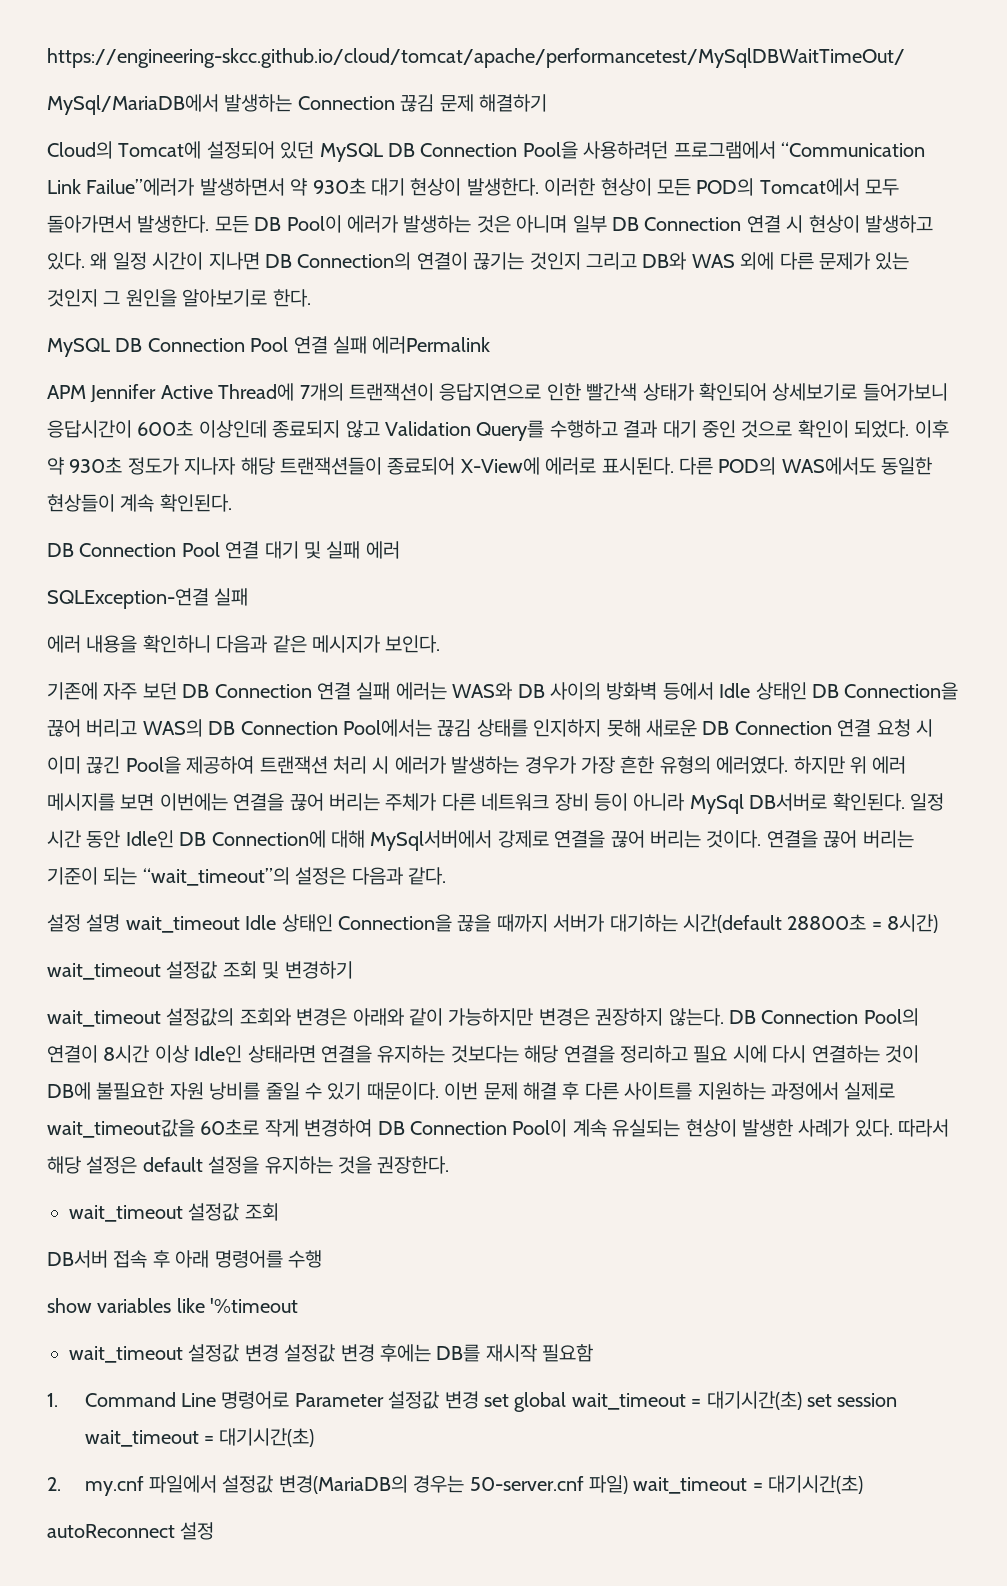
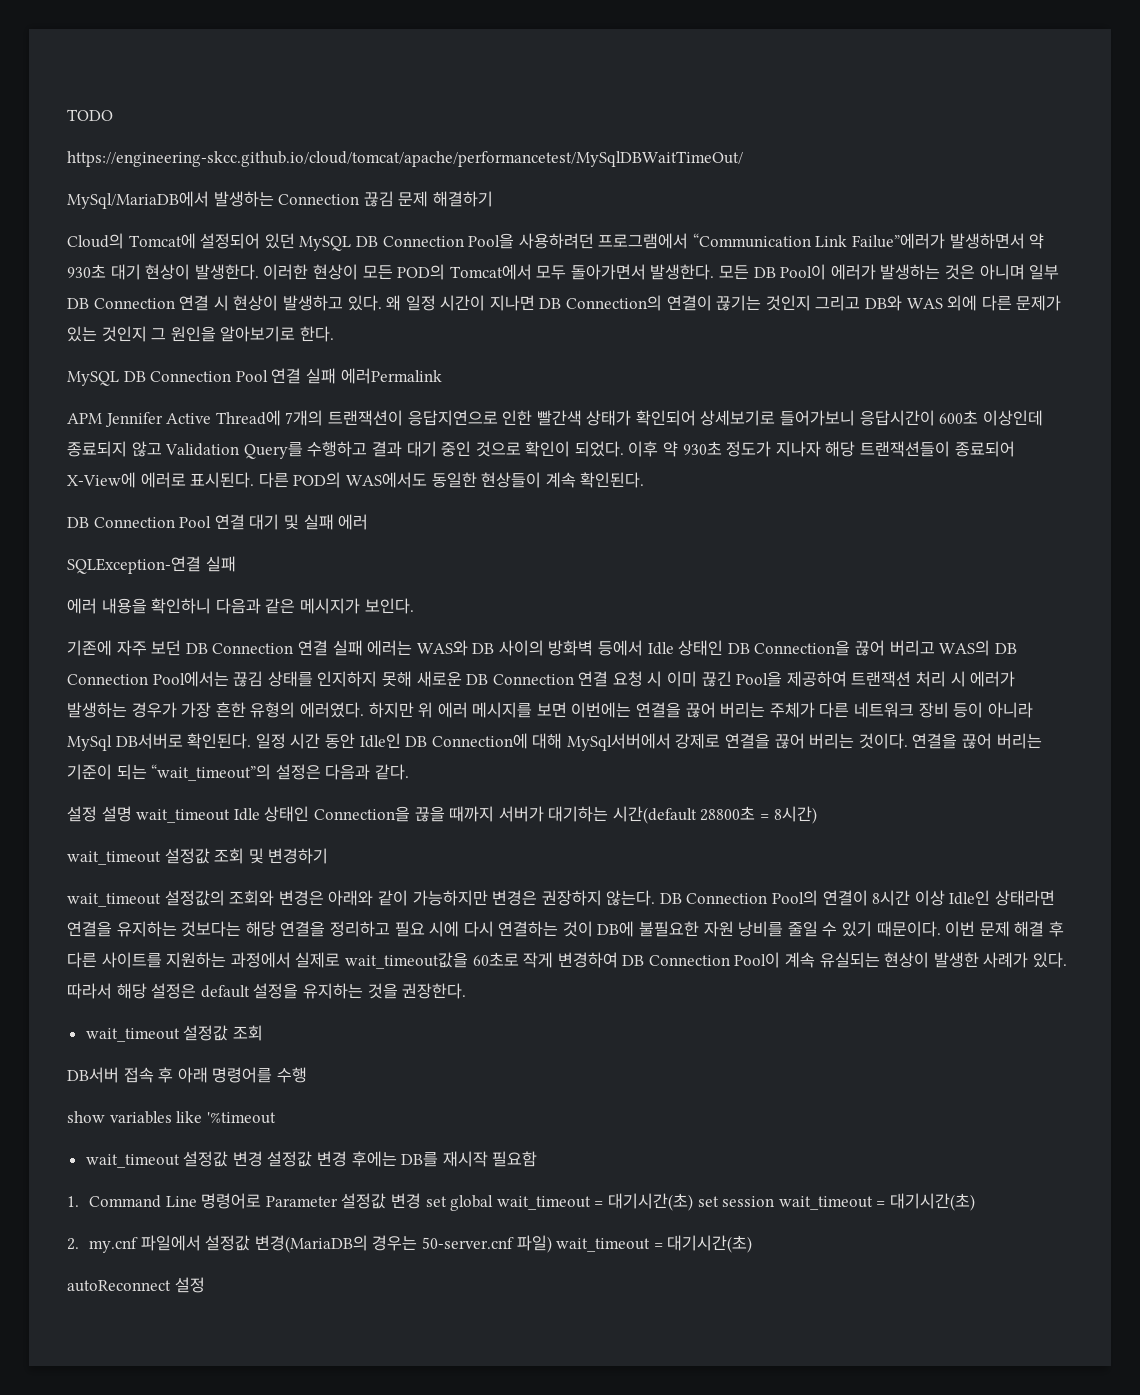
+ TODO

